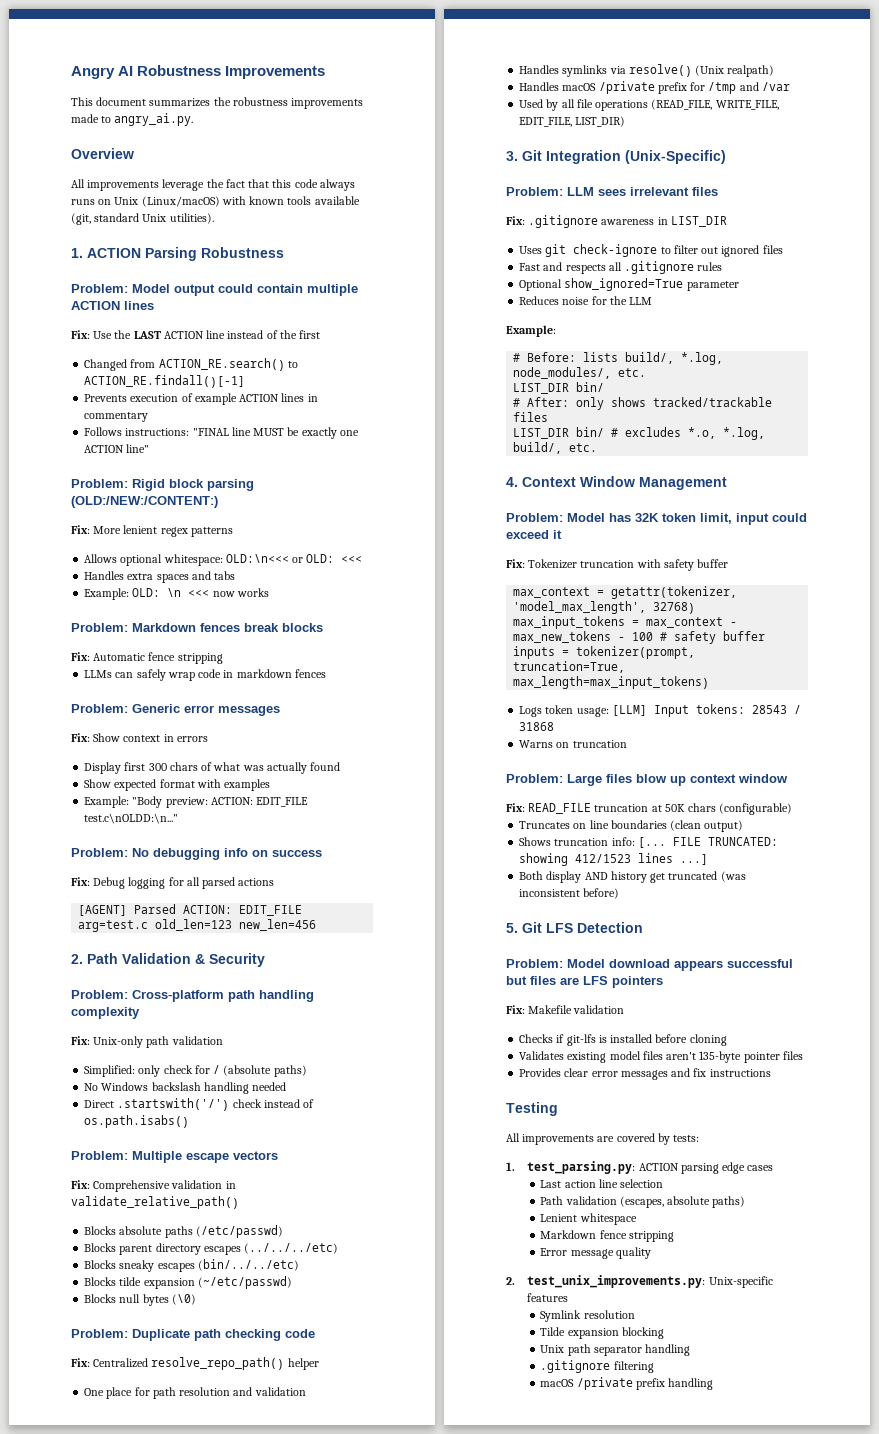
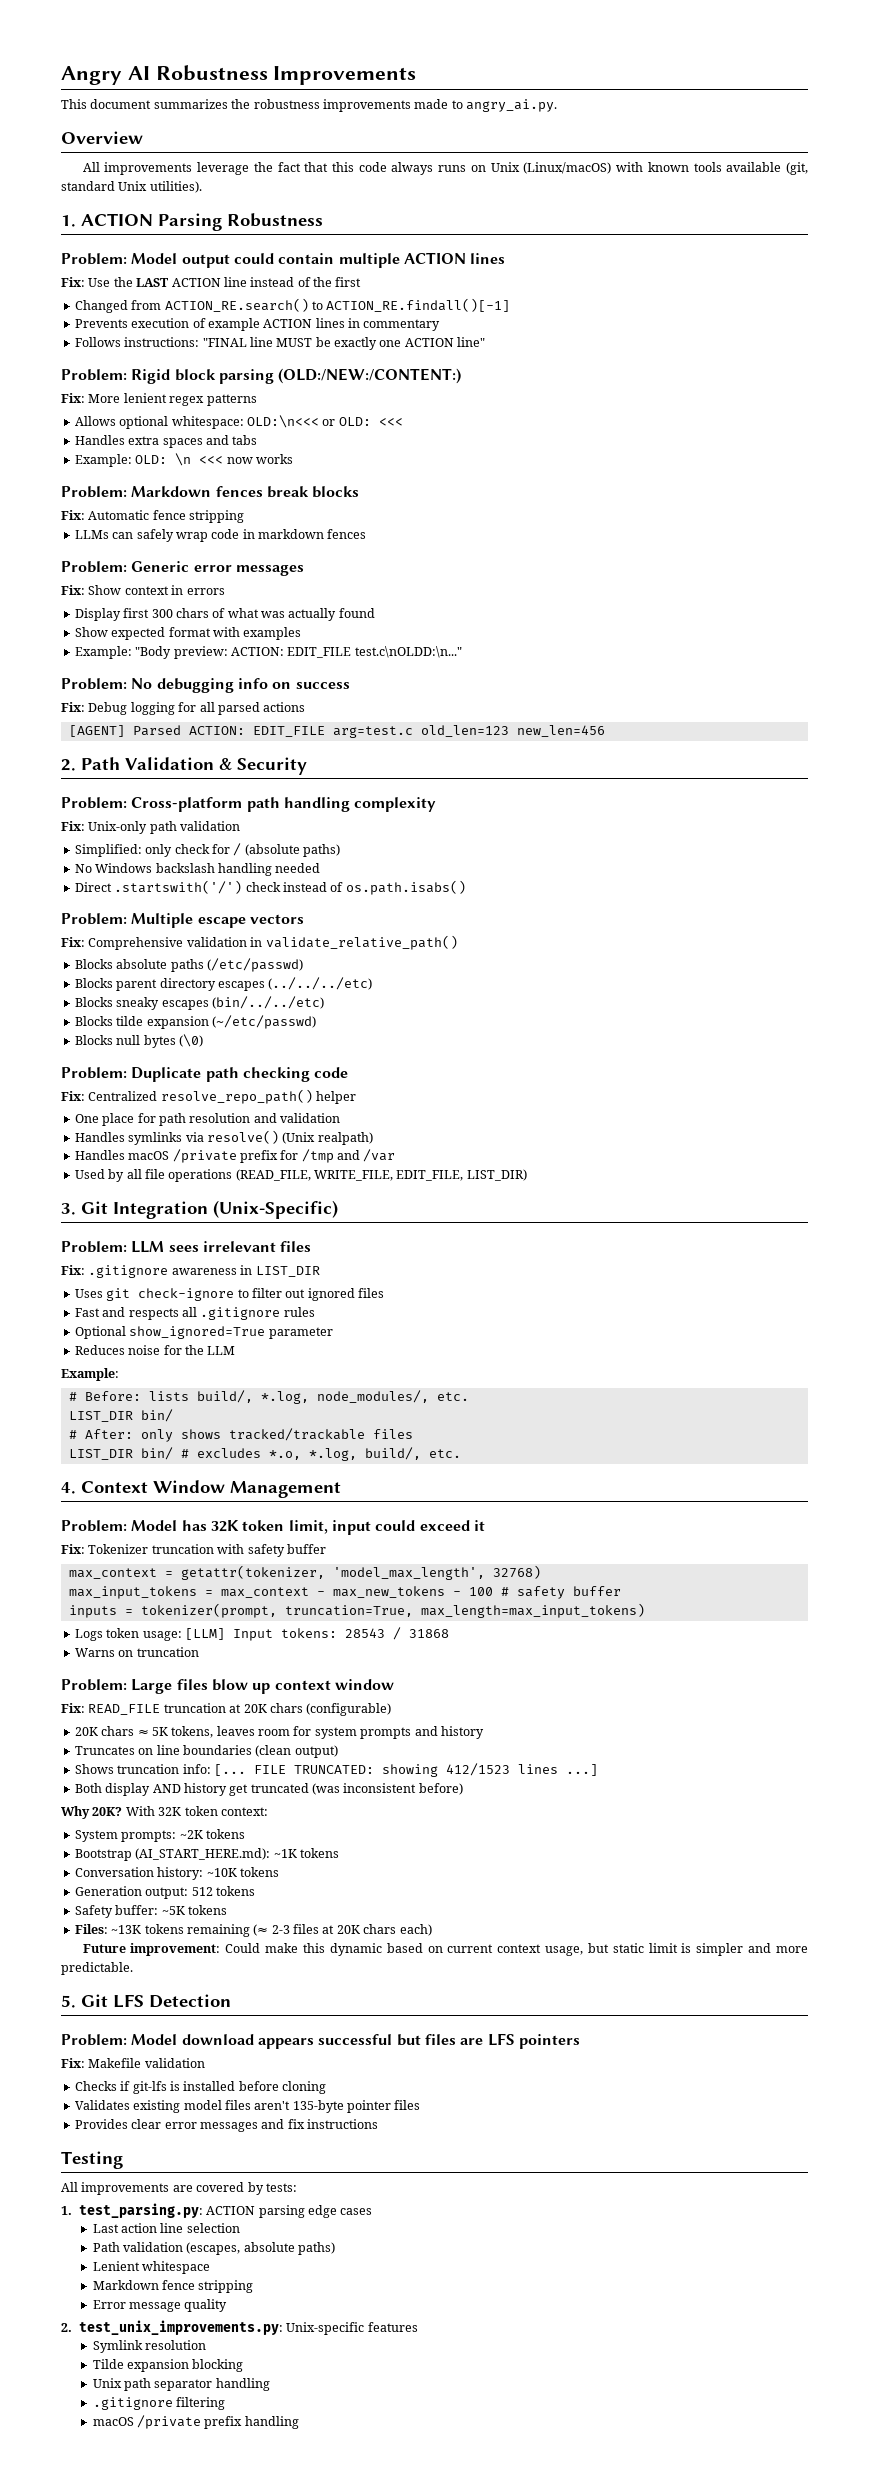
- Fix: READ_FILE truncation at 50K chars (configurable)
+ Fix: READ_FILE truncation at 20K chars (configurable)
+ 20K chars ≈ 5K tokens, leaves room for system prompts and history
+ Why 20K? With 32K token context:
+ System prompts: ~2K tokens
+ Bootstrap (AI_START_HERE.md): ~1K tokens
+ Conversation history: ~10K tokens
+ Generation output: 512 tokens
+ Safety buffer: ~5K tokens
+ Files: ~13K tokens remaining (≈ 2-3 files at 20K chars each)
+ Future improvement: Could make this dynamic based on current context usage, but static limit is simpler and more predictable.

